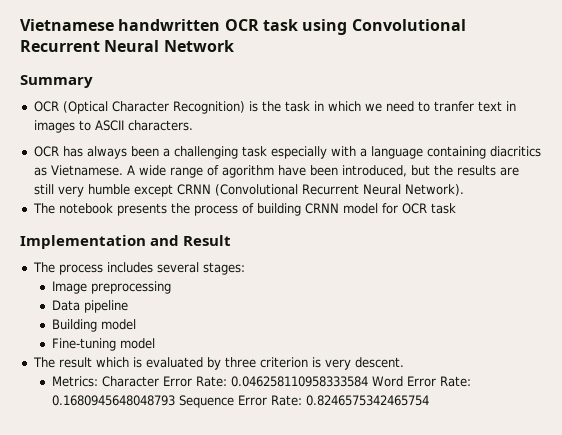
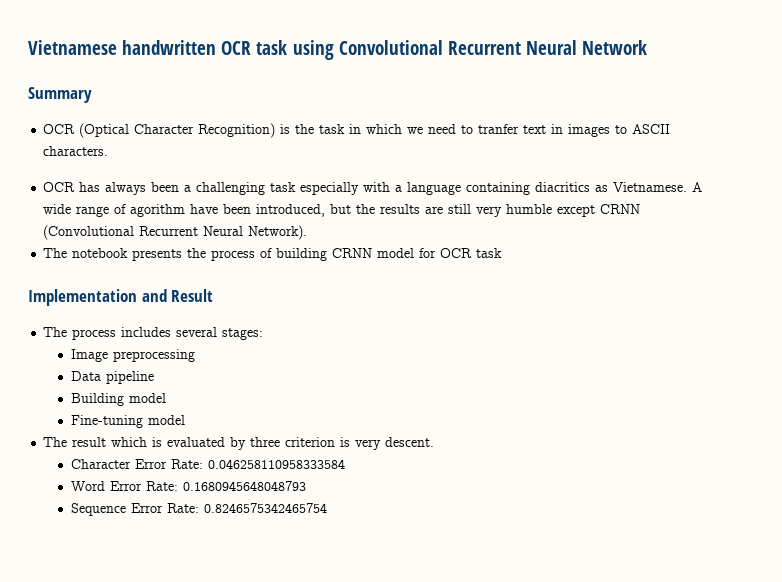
- Metrics: Character Error Rate: 0.046258110958333584 Word Error Rate: 0.1680945648048793 Sequence Error Rate: 0.8246575342465754
+ Character Error Rate: 0.046258110958333584
+ Word Error Rate: 0.1680945648048793
+ Sequence Error Rate: 0.8246575342465754

